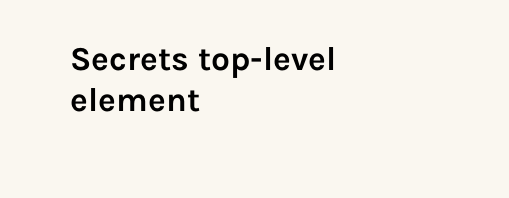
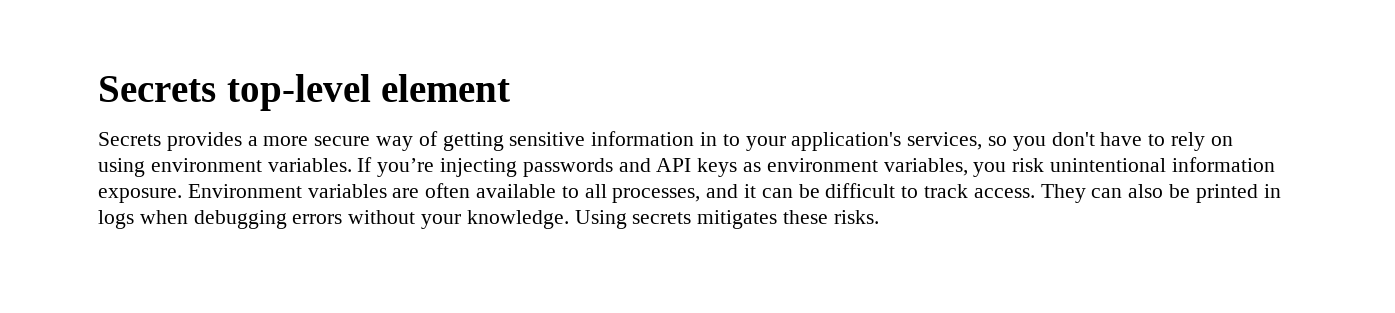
+ Secrets provides a more secure way of getting sensitive information in to your application's services, so you don't have to rely on using environment variables. If you’re injecting passwords and API keys as environment variables, you risk unintentional information exposure. Environment variables are often available to all processes, and it can be difficult to track access. They can also be printed in logs when debugging errors without your knowledge. Using secrets mitigates these risks.

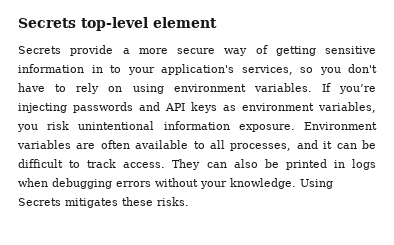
- Secrets provides a more secure way of getting sensitive information in to your application's services, so you don't have to rely on using environment variables.
+ Secrets provide a more secure way of getting sensitive information in to your application's services, so you don't have to rely on using environment variables.
- Using secrets mitigates these risks.
+ Using Secrets mitigates these risks.

